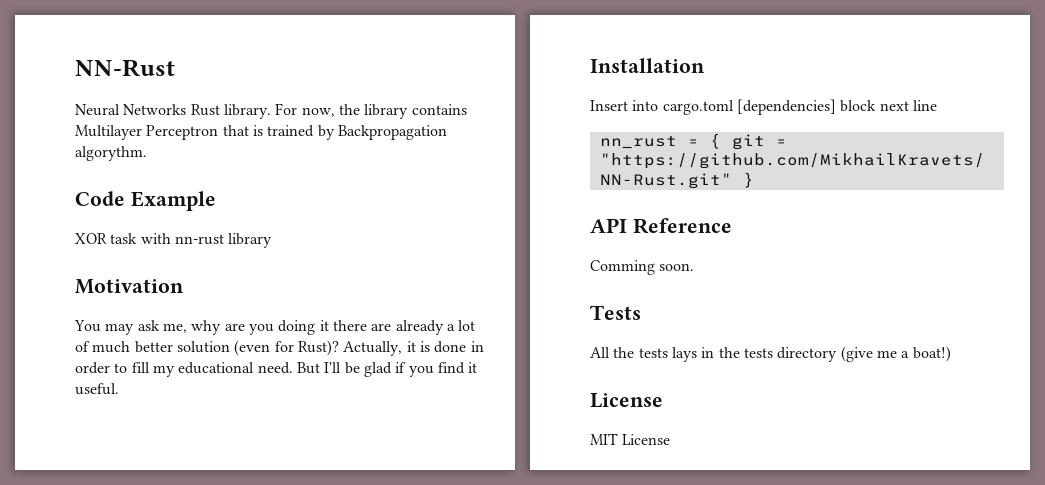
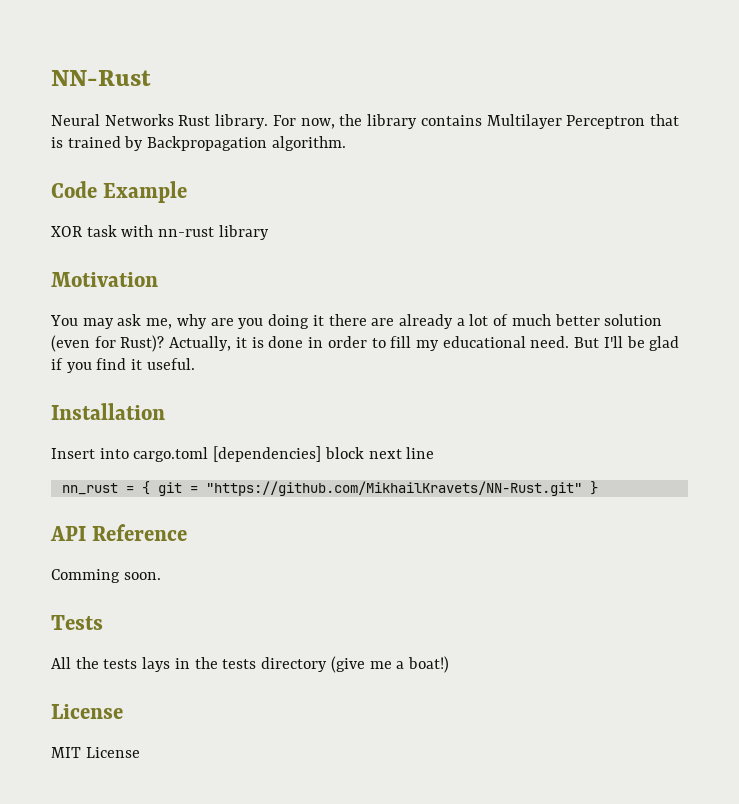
- For now, the library contains Multilayer Perceptron that is trained by Backpropagation algorythm.
+ For now, the library contains Multilayer Perceptron that is trained by Backpropagation algorithm.

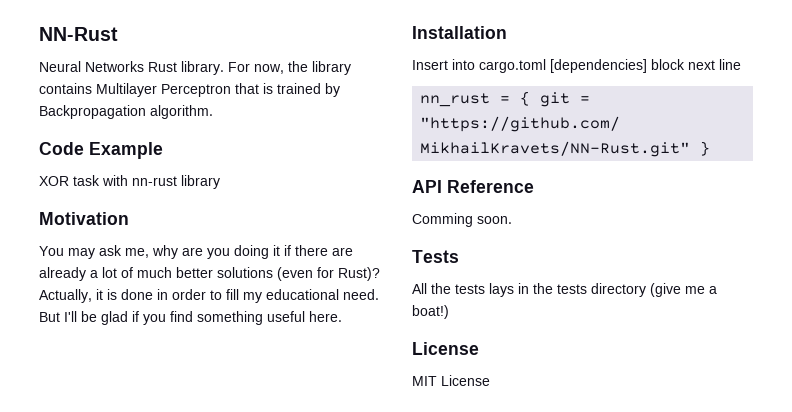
- You may ask me, why are you doing it there are already a lot of much better solution (even for Rust)?
+ You may ask me, why are you doing it if there are already a lot of much better solutions (even for Rust)?
- But I'll be glad if you find it useful.
+ But I'll be glad if you find something useful here.

